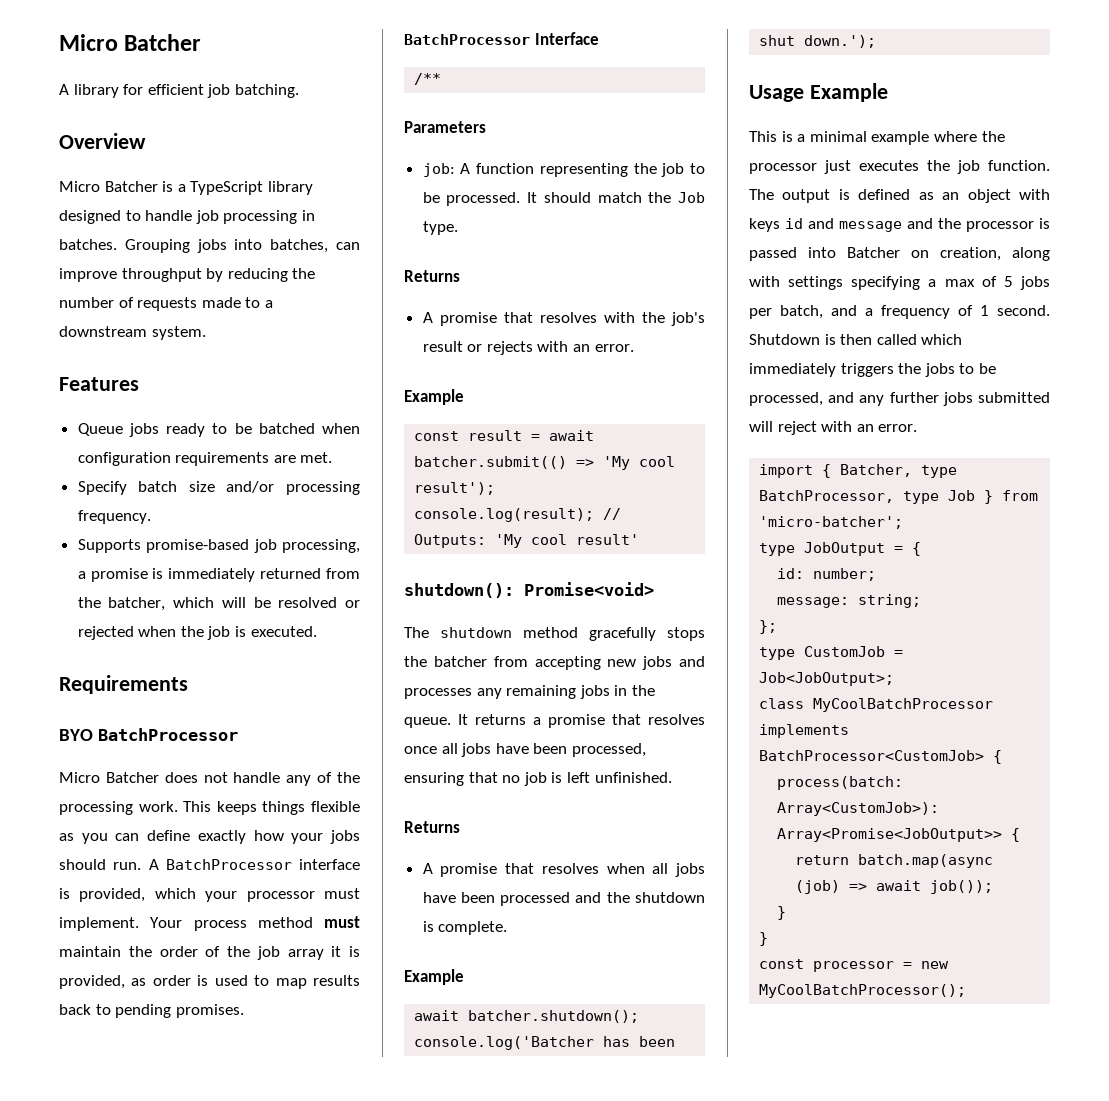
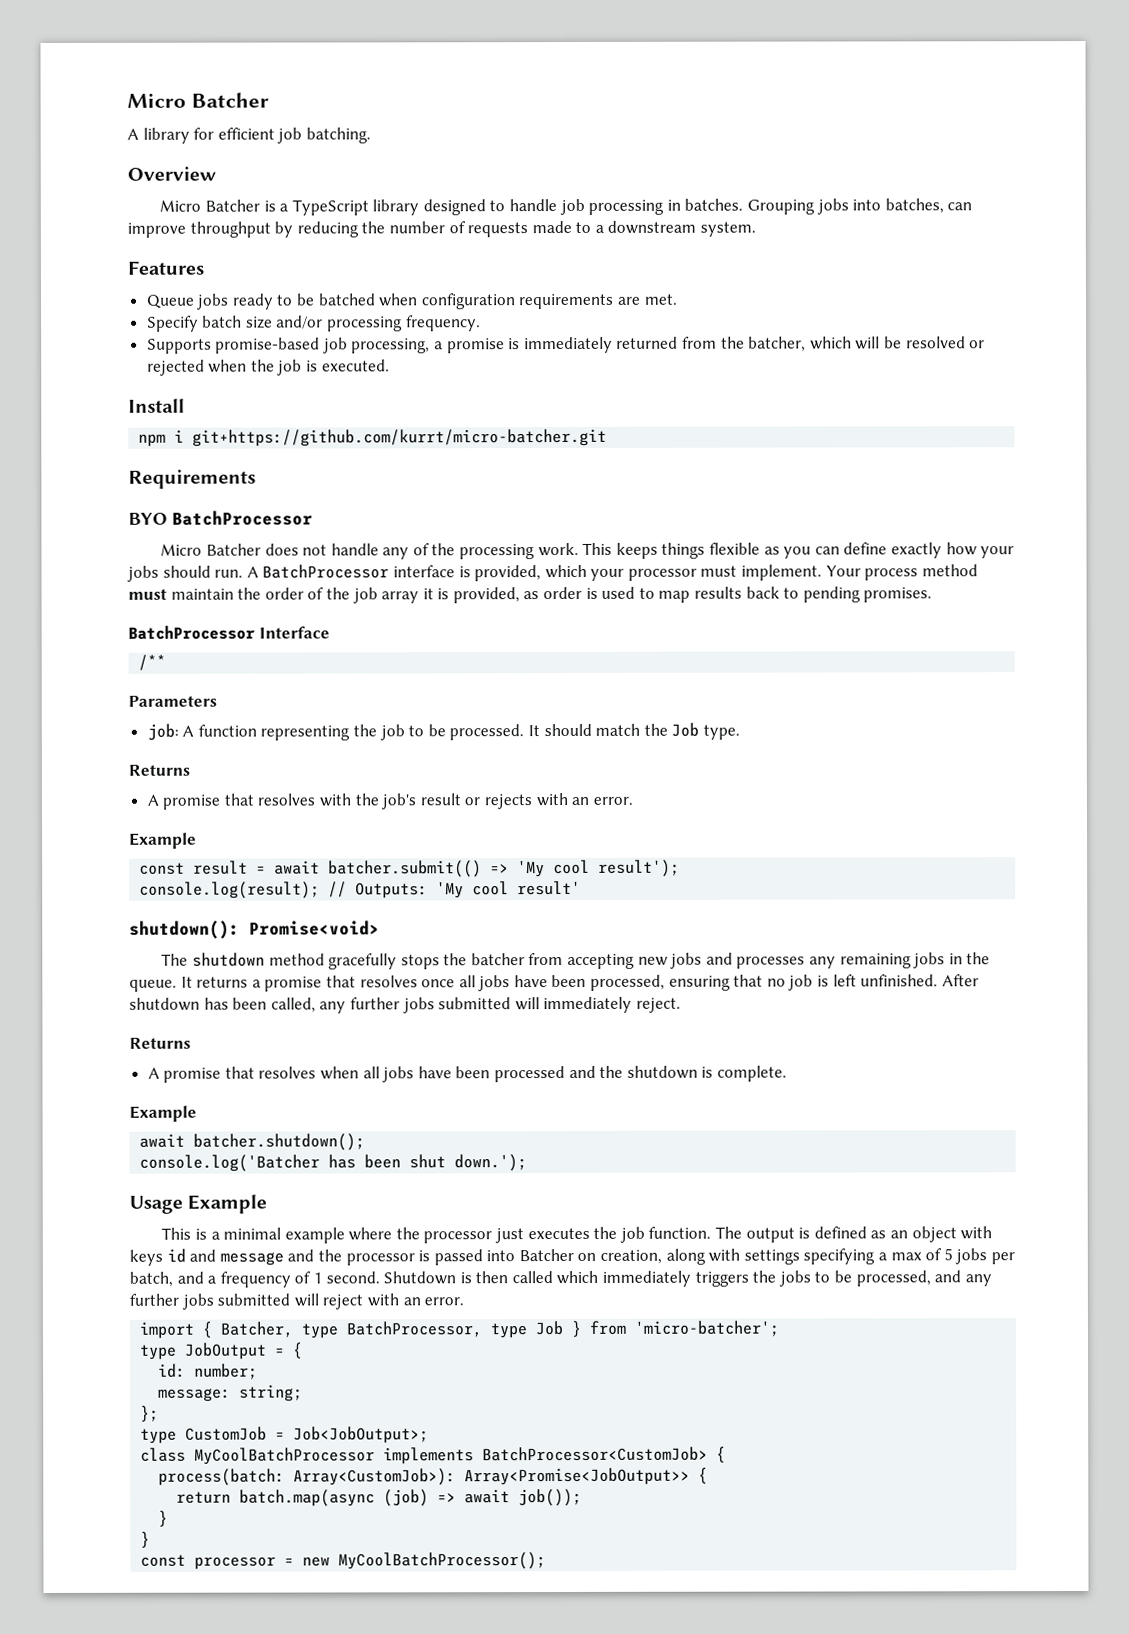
+ Install
+ npm i git+https://github.com/kurrt/micro-batcher.git
+ After shutdown has been called, any further jobs submitted will immediately reject.

